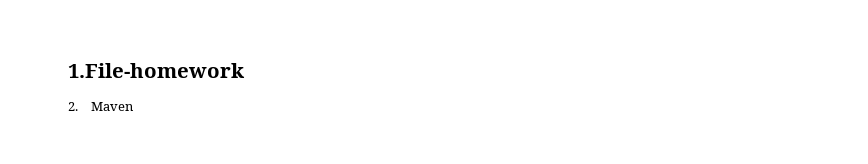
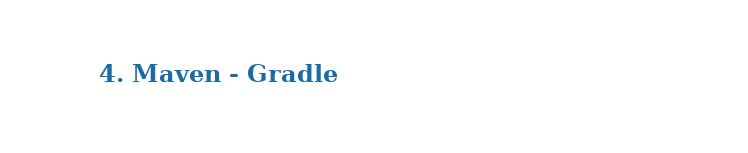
- 1.File-homework
- 2. Maven
+ 4. Maven - Gradle

